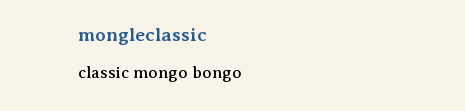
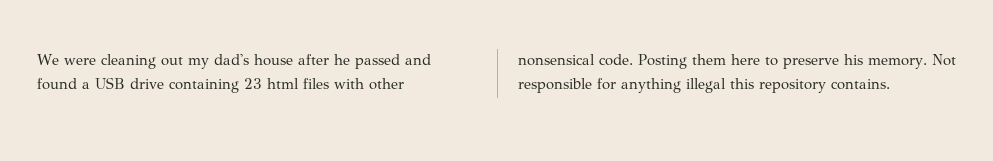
- mongleclassic
- classic mongo bongo
+ We were cleaning out my dad's house after he passed and found a USB drive containing 23 html files with other nonsensical code. Posting them here to preserve his memory. Not responsible for anything illegal this repository contains.

